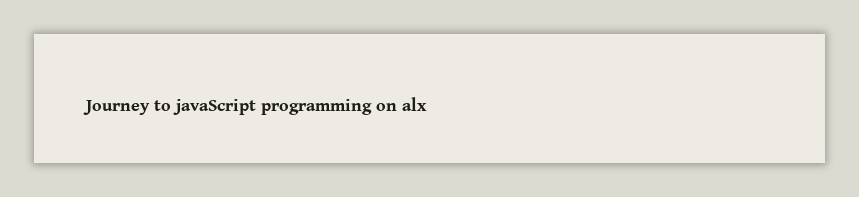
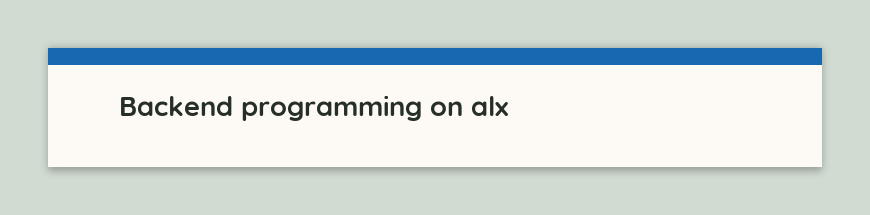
- Journey to javaScript programming on alx
+ Backend programming on alx

